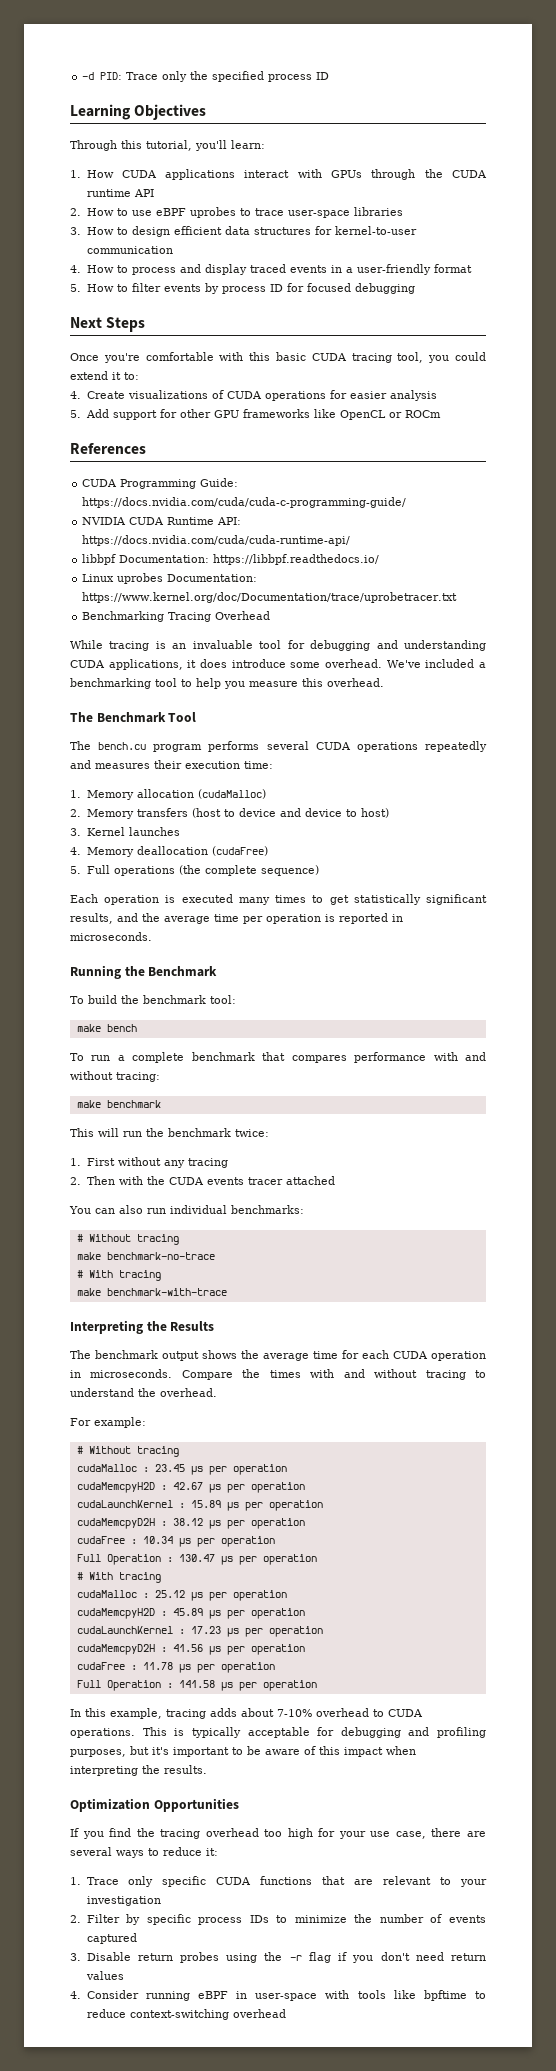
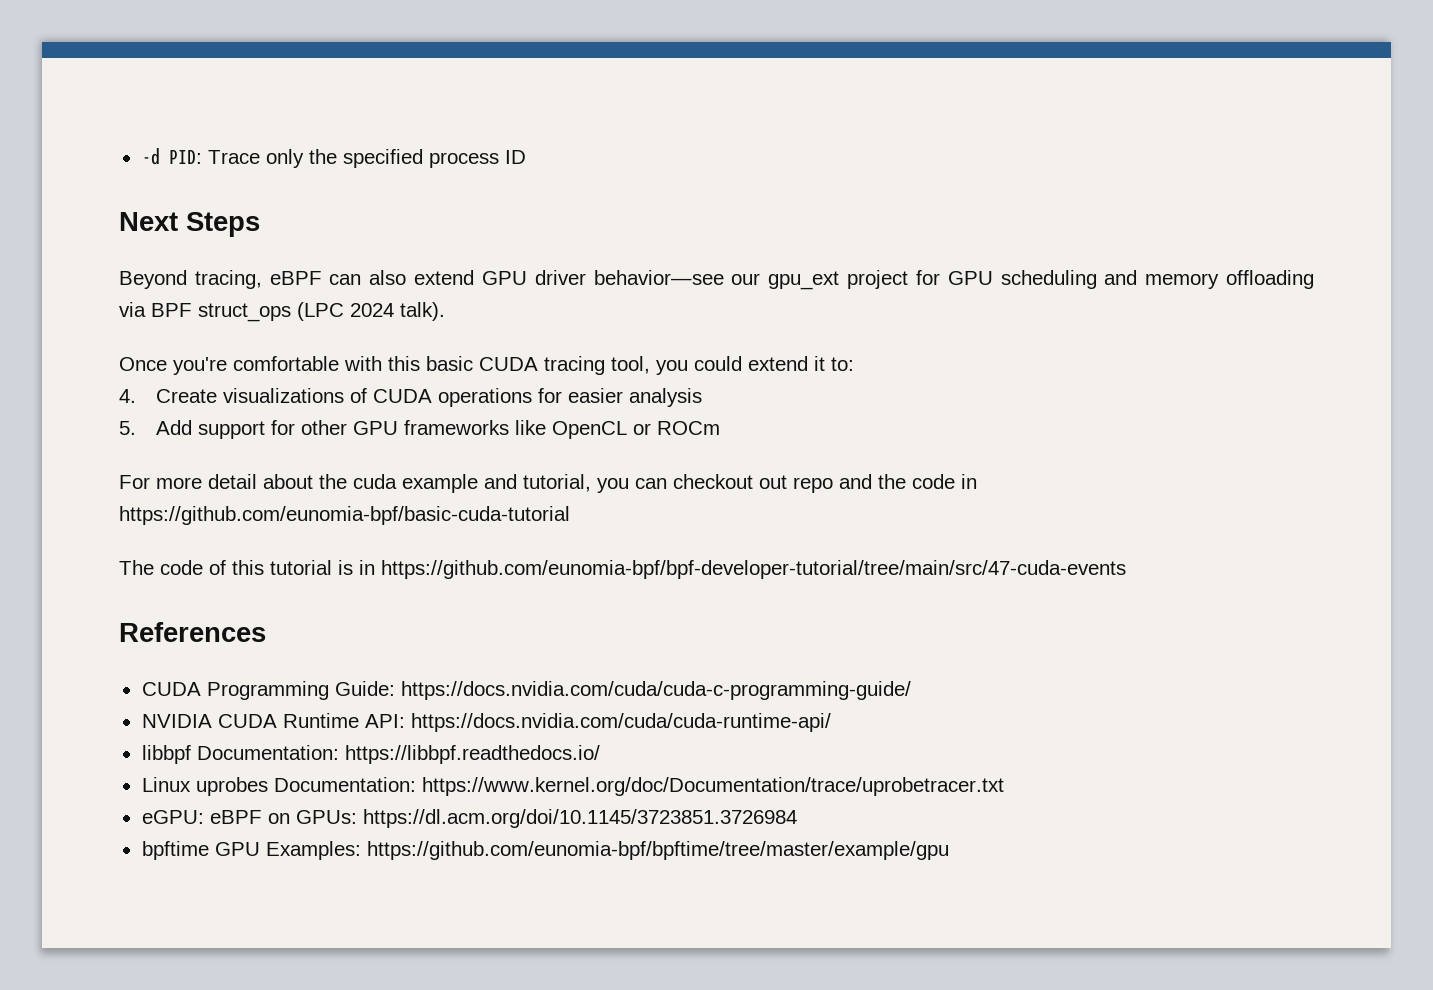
- Learning Objectives
- Through this tutorial, you'll learn:
- 1. How CUDA applications interact with GPUs through the CUDA runtime API
- 2. How to use eBPF uprobes to trace user-space libraries
- 3. How to design efficient data structures for kernel-to-user communication
- 4. How to process and display traced events in a user-friendly format
- 5. How to filter events by process ID for focused debugging
  Next Steps
+ Beyond tracing, eBPF can also extend GPU driver behavior—see our gpu_ext project for GPU scheduling and memory offloading via BPF struct_ops (LPC 2024 talk).
+ For more detail about the cuda example and tutorial, you can checkout out repo and the code in https://github.com/eunomia-bpf/basic-cuda-tutorial
+ The code of this tutorial is in https://github.com/eunomia-bpf/bpf-developer-tutorial/tree/main/src/47-cuda-events
- Benchmarking Tracing Overhead
- While tracing is an invaluable tool for debugging and understanding CUDA applications, it does introduce some overhead. We've included a benchmarking tool to help you measure this overhead.
- The Benchmark Tool
- The bench.cu program performs several CUDA operations repeatedly and measures their execution time:
- 1. Memory allocation (cudaMalloc)
- 2. Memory transfers (host to device and device to host)
- 3. Kernel launches
- 4. Memory deallocation (cudaFree)
- 5. Full operations (the complete sequence)
- Each operation is executed many times to get statistically significant results, and the average time per operation is reported in microseconds.
- Running the Benchmark
- To build the benchmark tool:
- make bench
- To run a complete benchmark that compares performance with and without tracing:
- make benchmark
- This will run the benchmark twice:
- 1. First without any tracing
- 2. Then with the CUDA events tracer attached
- You can also run individual benchmarks:
- # Without tracing
- make benchmark-no-trace
- # With tracing
- make benchmark-with-trace
- Interpreting the Results
- The benchmark output shows the average time for each CUDA operation in microseconds. Compare the times with and without tracing to understand the overhead.
- For example:
- # Without tracing
- cudaMalloc : 23.45 µs per operation
- cudaMemcpyH2D : 42.67 µs per operation
- cudaLaunchKernel : 15.89 µs per operation
- cudaMemcpyD2H : 38.12 µs per operation
- cudaFree : 10.34 µs per operation
- Full Operation : 130.47 µs per operation
- # With tracing
- cudaMalloc : 25.12 µs per operation
- cudaMemcpyH2D : 45.89 µs per operation
- cudaLaunchKernel : 17.23 µs per operation
- cudaMemcpyD2H : 41.56 µs per operation
- cudaFree : 11.78 µs per operation
- Full Operation : 141.58 µs per operation
- In this example, tracing adds about 7-10% overhead to CUDA operations. This is typically acceptable for debugging and profiling purposes, but it's important to be aware of this impact when interpreting the results.
- Optimization Opportunities
- If you find the tracing overhead too high for your use case, there are several ways to reduce it:
- 1. Trace only specific CUDA functions that are relevant to your investigation
- 2. Filter by specific process IDs to minimize the number of events captured
- 3. Disable return probes using the -r flag if you don't need return values
- 4. Consider running eBPF in user-space with tools like bpftime to reduce context-switching overhead
+ eGPU: eBPF on GPUs: https://dl.acm.org/doi/10.1145/3723851.3726984
+ bpftime GPU Examples: https://github.com/eunomia-bpf/bpftime/tree/master/example/gpu

